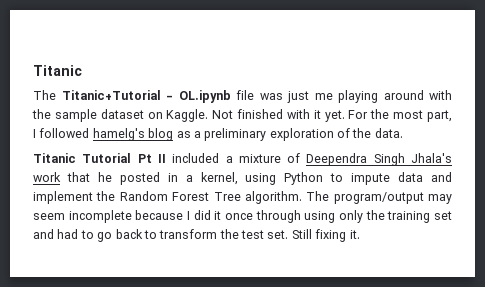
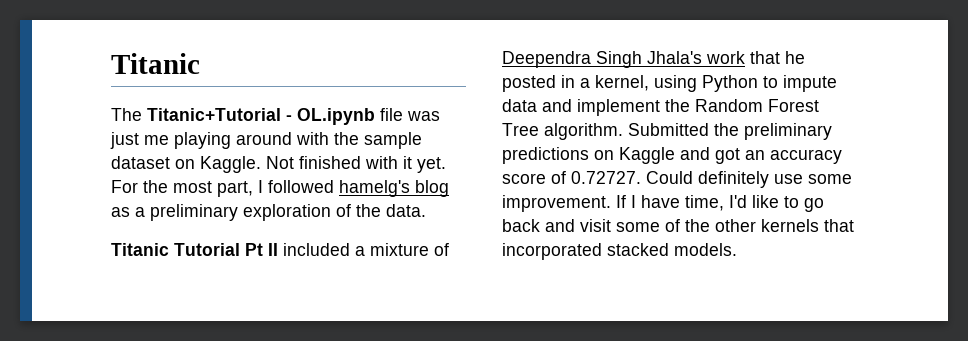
- The program/output may seem incomplete because I did it once through using only the training set and had to go back to transform the test set. Still fixing it.
+ Submitted the preliminary predictions on Kaggle and got an accuracy score of 0.72727. Could definitely use some improvement. If I have time, I'd like to go back and visit some of the other kernels that incorporated stacked models.

